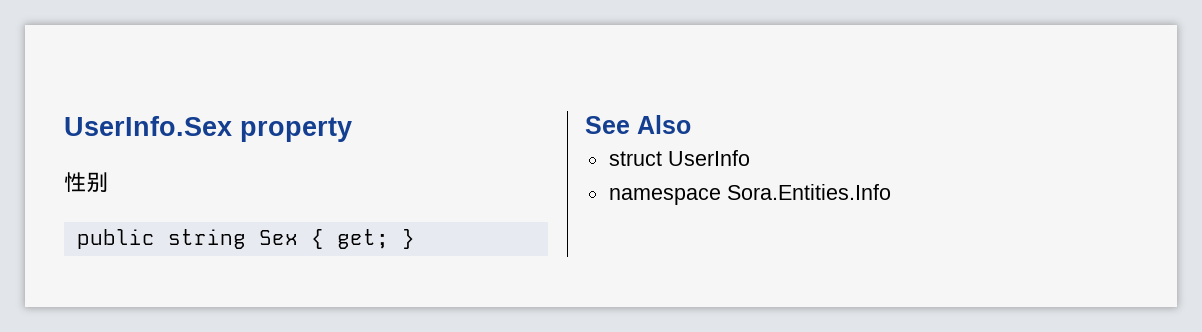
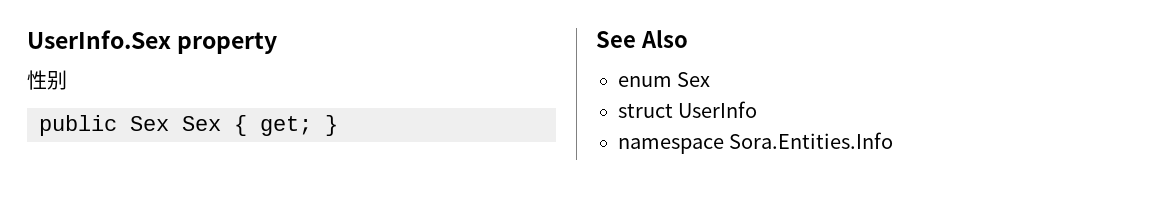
- public string Sex { get; }
+ public Sex Sex { get; }
+ enum Sex

